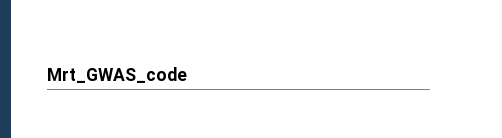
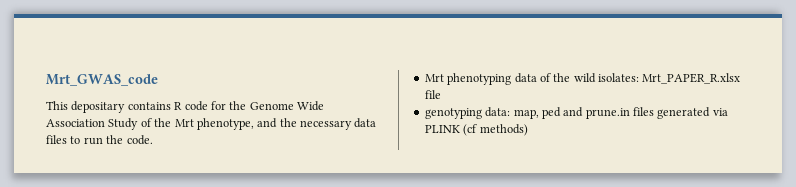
+ This depositary contains R code for the Genome Wide Association Study of the Mrt phenotype, and the necessary data files to run the code.
+ Mrt phenotyping data of the wild isolates: Mrt_PAPER_R.xlsx file
+ genotyping data: map, ped and prune.in files generated via PLINK (cf methods)

